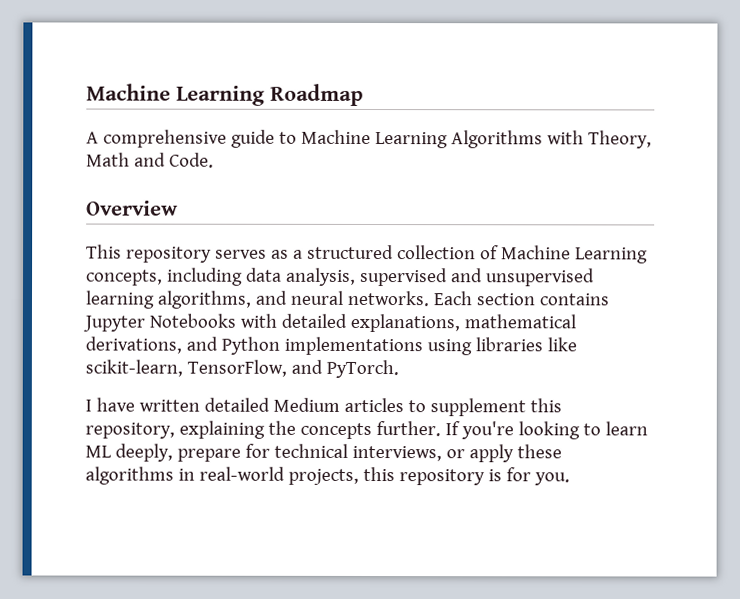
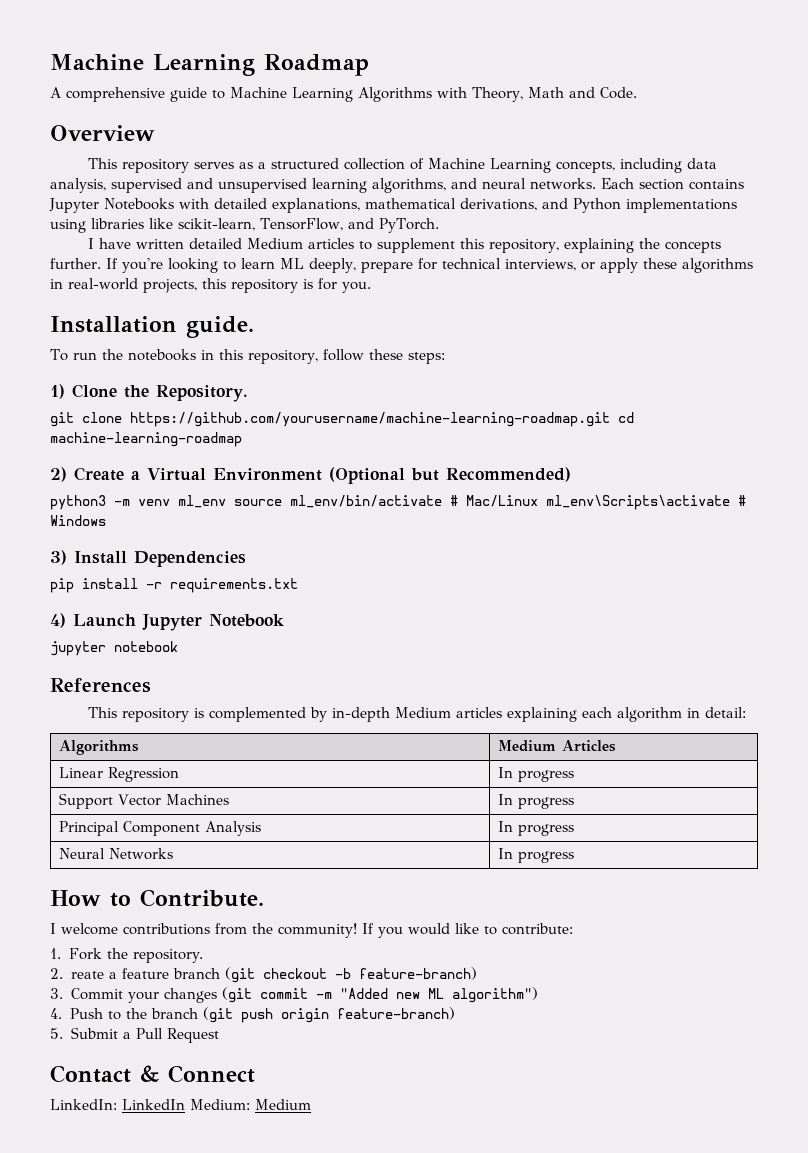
+ Installation guide.
+ To run the notebooks in this repository, follow these steps:
+ 1) Clone the Repository.
+ git clone https://github.com/yourusername/machine-learning-roadmap.git cd machine-learning-roadmap
+ 2) Create a Virtual Environment (Optional but Recommended)
+ python3 -m venv ml_env source ml_env/bin/activate # Mac/Linux ml_env\Scripts\activate # Windows
+ 3) Install Dependencies
+ pip install -r requirements.txt
+ 4) Launch Jupyter Notebook
+ jupyter notebook
+ References
+ This repository is complemented by in-depth Medium articles explaining each algorithm in detail:
+ Algorithms | Medium Articles
+ Linear Regression | In progress
+ Support Vector Machines | In progress
+ Principal Component Analysis | In progress
+ Neural Networks | In progress
+ How to Contribute.
+ I welcome contributions from the community! If you would like to contribute:
+ 1. Fork the repository.
+ 2. reate a feature branch (git checkout -b feature-branch)
+ 3. Commit your changes (git commit -m "Added new ML algorithm")
+ 4. Push to the branch (git push origin feature-branch)
+ 5. Submit a Pull Request
+ Contact & Connect
+ LinkedIn: LinkedIn Medium: Medium

